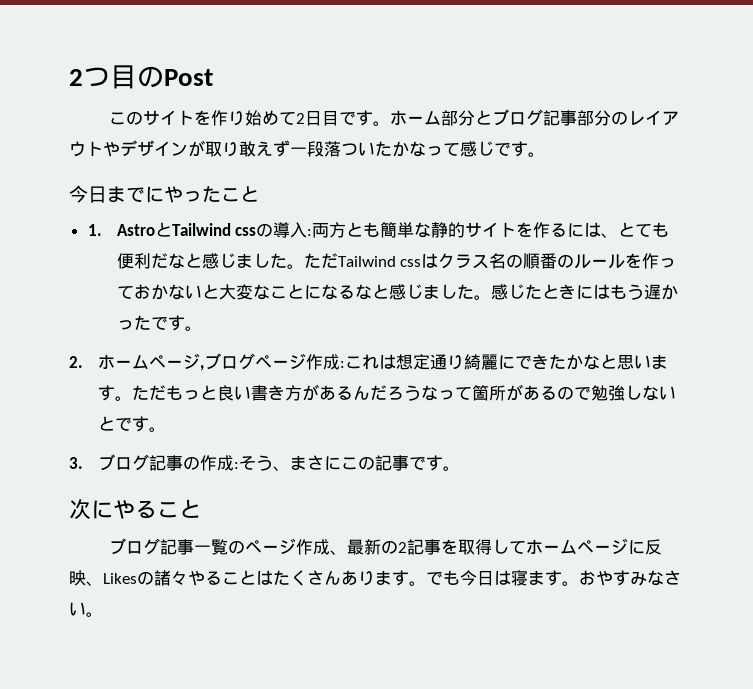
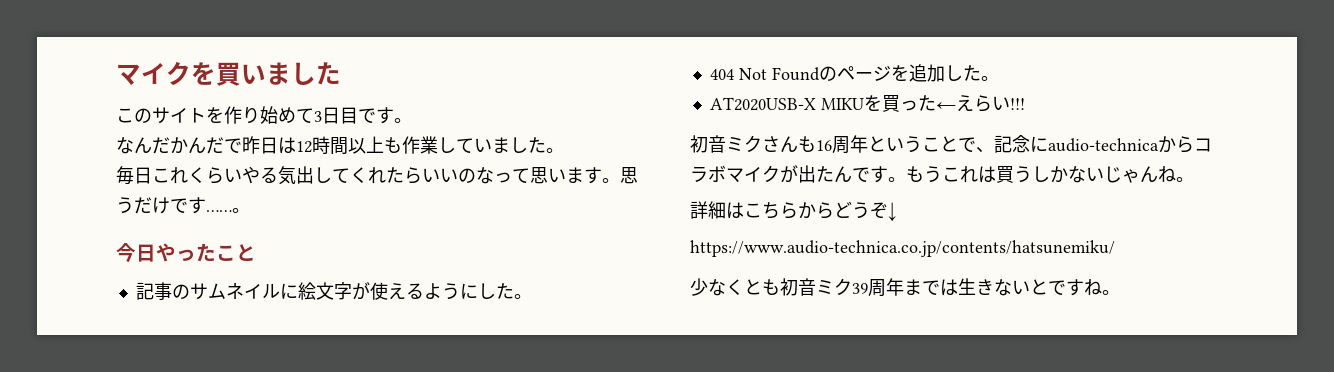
- 2つ目のPost
+ マイクを買いました
- このサイトを作り始めて2日目です。ホーム部分とブログ記事部分のレイアウトやデザインが取り敢えず一段落ついたかなって感じです。
+ このサイトを作り始めて3日目です。
+ なんだかんだで昨日は12時間以上も作業していました。
+ 毎日これくらいやる気出してくれたらいいのなって思います。思うだけです……。
- 今日までにやったこと
+ 今日やったこと
- 1. AstroとTailwind cssの導入:両方とも簡単な静的サイトを作るには、とても便利だなと感じました。ただTailwind cssはクラス名の順番のルールを作っておかないと大変なことになるなと感じました。感じたときにはもう遅かったです。
- 2.ホームページ,ブログページ作成:これは想定通り綺麗にできたかなと思います。ただもっと良い書き方があるんだろうなって箇所があるので勉強しないとです。
- 3.ブログ記事の作成:そう、まさにこの記事です。
- 次にやること
- ブログ記事一覧のページ作成、最新の2記事を取得してホームページに反映、Likesの諸々やることはたくさんあります。でも今日は寝ます。おやすみなさい。
+ 記事のサムネイルに絵文字が使えるようにした。
+ 404 Not Foundのページを追加した。
+ AT2020USB-X MIKUを買った←えらい!!!
+ 初音ミクさんも16周年ということで、記念にaudio-technicaからコラボマイクが出たんです。もうこれは買うしかないじゃんね。
+ 詳細はこちらからどうぞ↓
+ https://www.audio-technica.co.jp/contents/hatsunemiku/
+ 少なくとも初音ミク39周年までは生きないとですね。

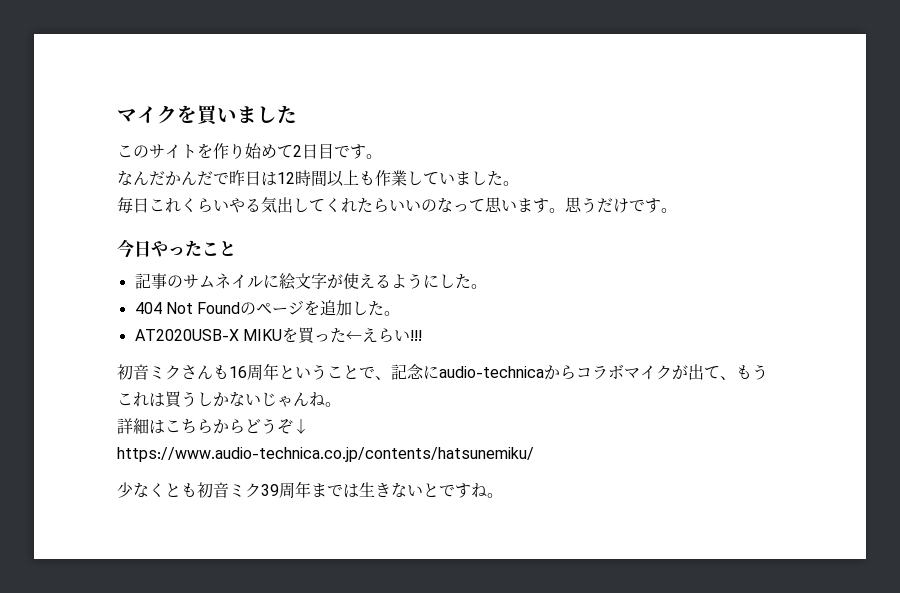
- このサイトを作り始めて3日目です。
+ このサイトを作り始めて2日目です。
- 思うだけです……。
+ 思うだけです。
- 初音ミクさんも16周年ということで、記念にaudio-technicaからコラボマイクが出たんです。もうこれは買うしかないじゃんね。
+ 初音ミクさんも16周年ということで、記念にaudio-technicaからコラボマイクが出て、もうこれは買うしかないじゃんね。

